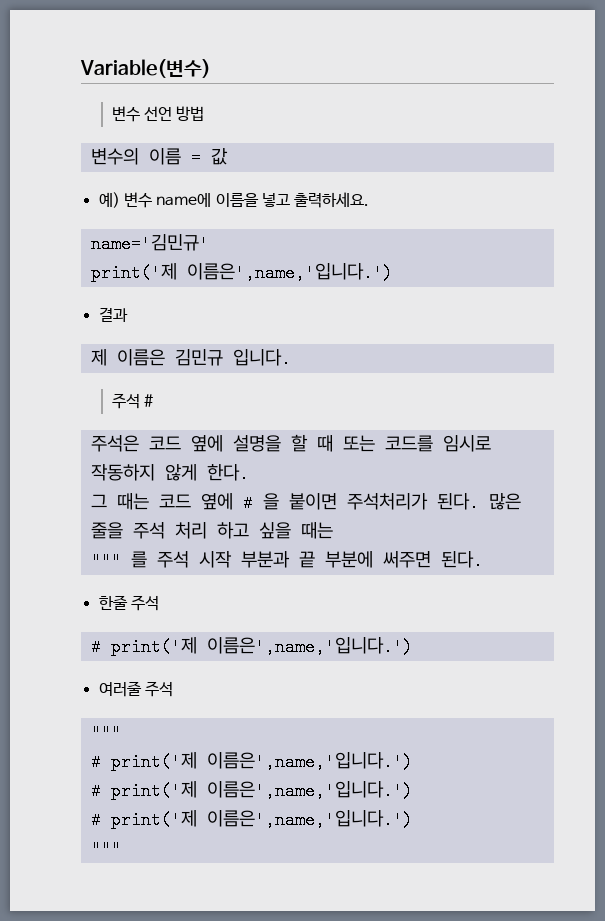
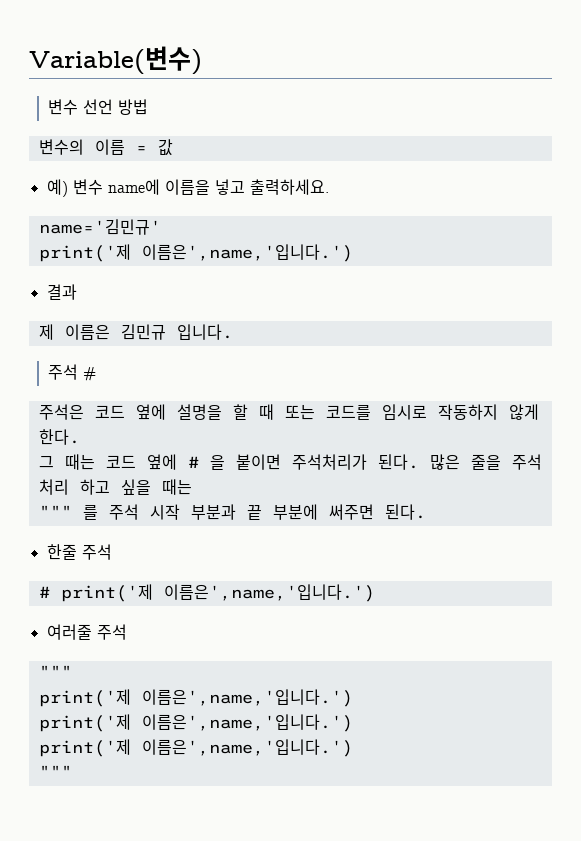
  여러줄 주석
  """
- # print('제 이름은',name,'입니다.')
- # print('제 이름은',name,'입니다.')
- # print('제 이름은',name,'입니다.')
+ print('제 이름은',name,'입니다.')
+ print('제 이름은',name,'입니다.')
+ print('제 이름은',name,'입니다.')

